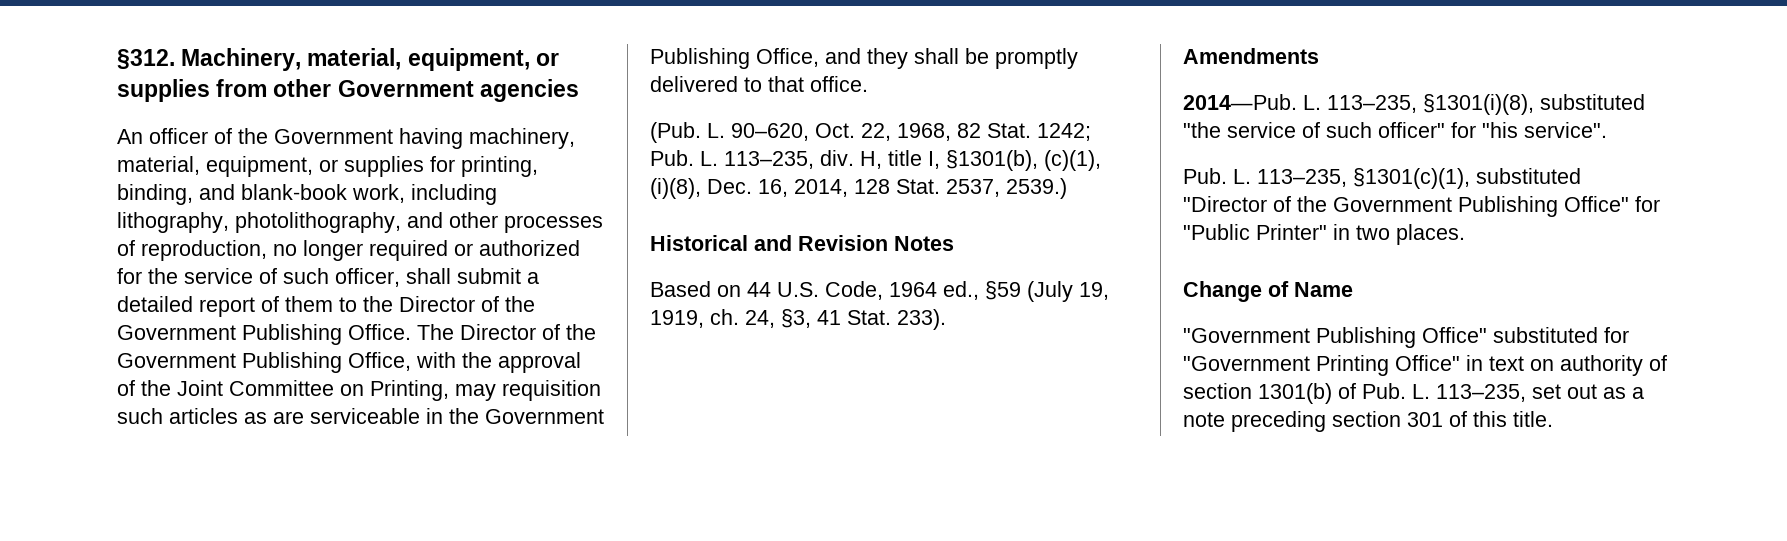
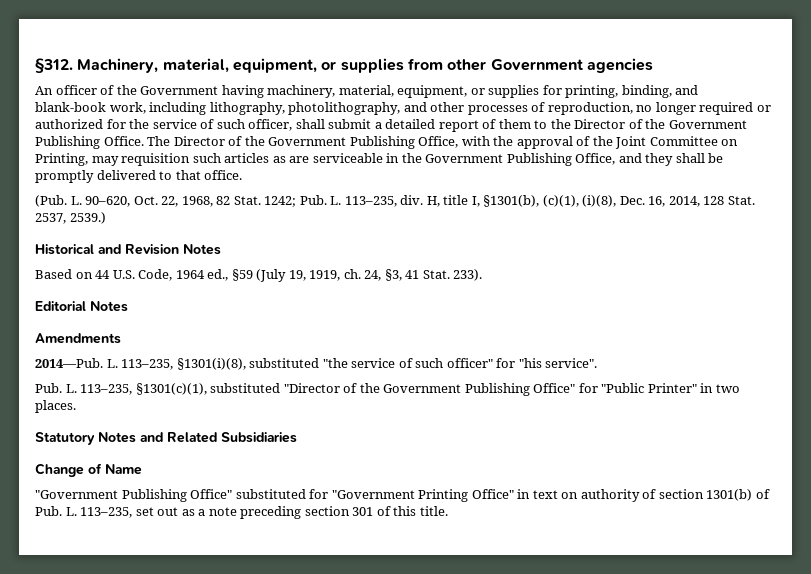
+ Editorial Notes
+ Statutory Notes and Related Subsidiaries

